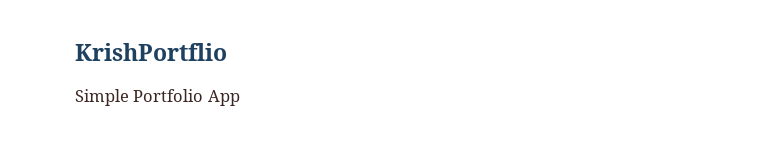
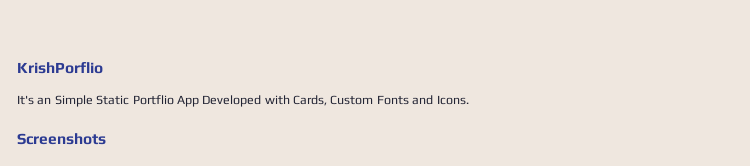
- KrishPortflio
- Simple Portfolio App
+ KrishPorflio
+ It's an Simple Static Portflio App Developed with Cards, Custom Fonts and Icons.
+ Screenshots

